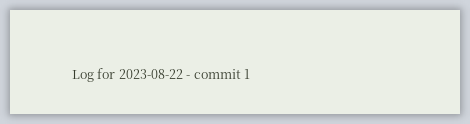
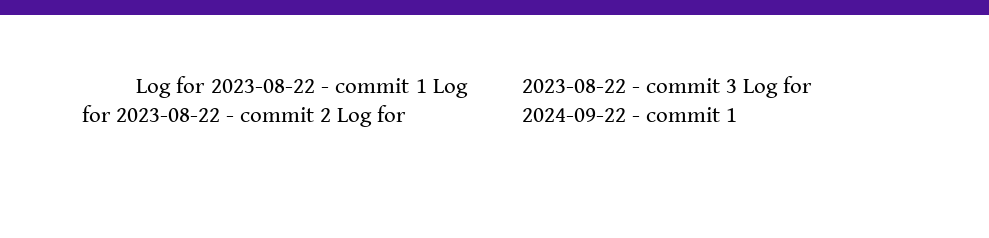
- Log for 2023-08-22 - commit 1
+ Log for 2023-08-22 - commit 1 Log for 2023-08-22 - commit 2 Log for 2023-08-22 - commit 3 Log for 2024-09-22 - commit 1

